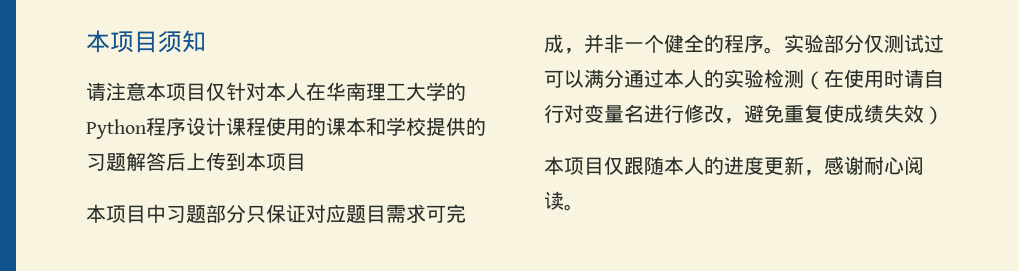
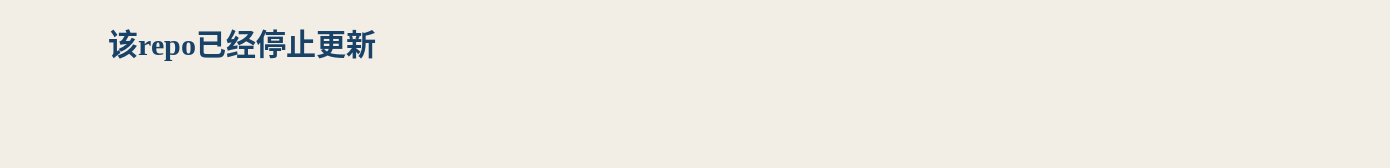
- 本项目须知
- 请注意本项目仅针对本人在华南理工大学的Python程序设计课程使用的课本和学校提供的习题解答后上传到本项目
- 本项目中习题部分只保证对应题目需求可完成，并非一个健全的程序。实验部分仅测试过可以满分通过本人的实验检测（在使用时请自行对变量名进行修改，避免重复使成绩失效）
- 本项目仅跟随本人的进度更新，感谢耐心阅读。
+ 该repo已经停止更新

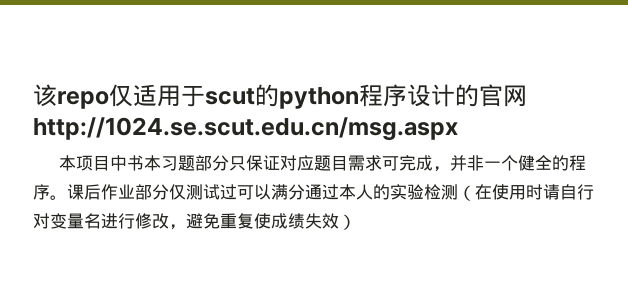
- 该repo已经停止更新
+ 该repo仅适用于scut的python程序设计的官网http://1024.se.scut.edu.cn/msg.aspx
+ 本项目中书本习题部分只保证对应题目需求可完成，并非一个健全的程序。课后作业部分仅测试过可以满分通过本人的实验检测（在使用时请自行对变量名进行修改，避免重复使成绩失效）

